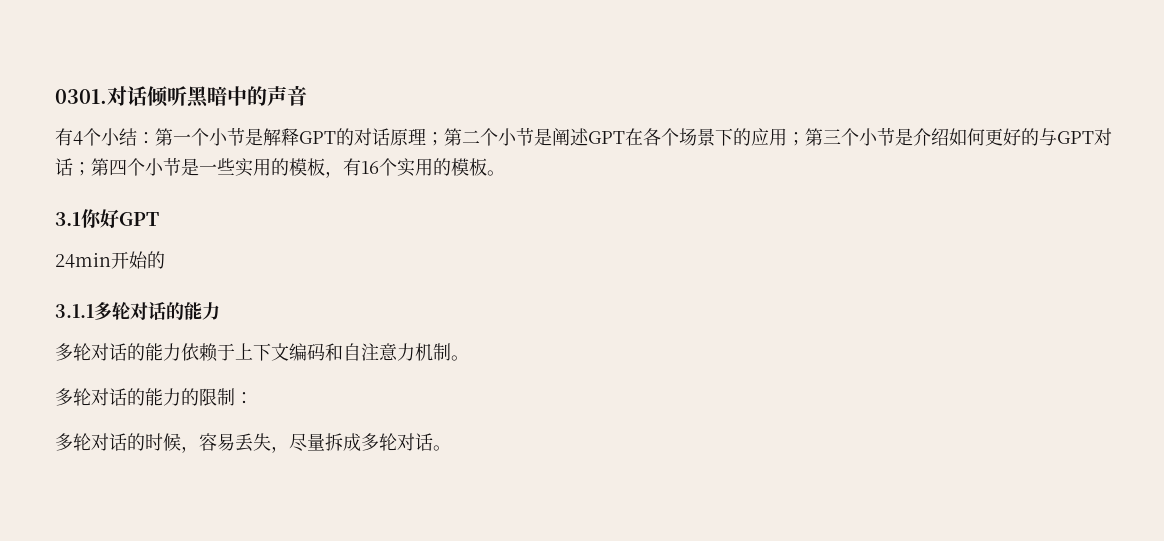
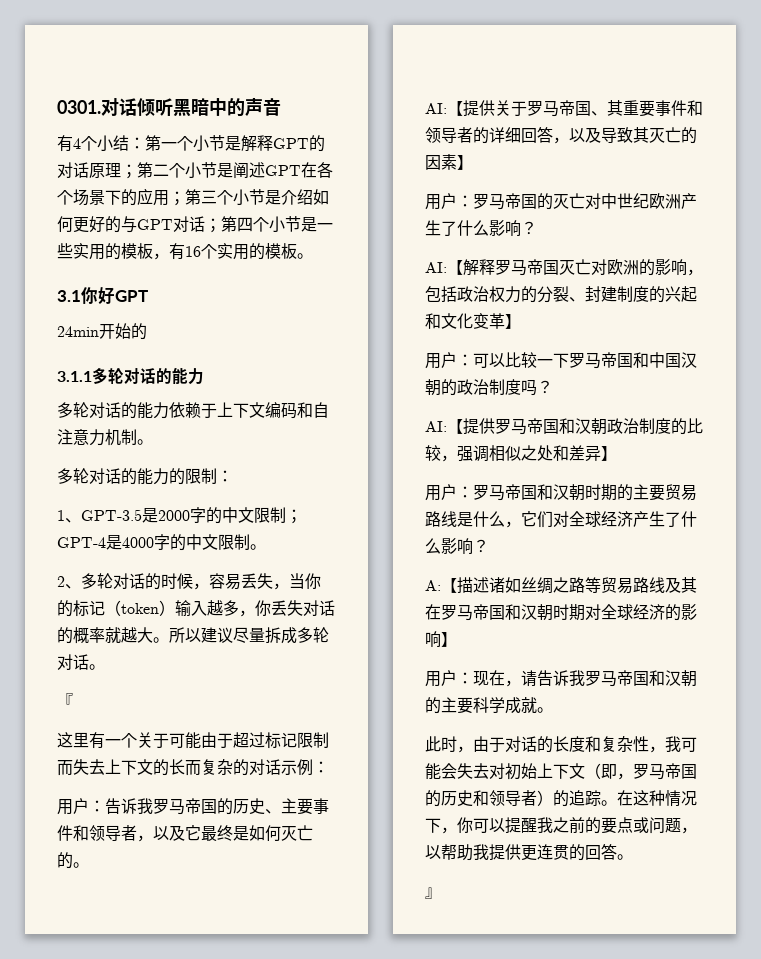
- 多轮对话的时候，容易丢失，尽量拆成多轮对话。
+ 1、GPT-3.5是2000字的中文限制；GPT-4是4000字的中文限制。
+ 2、多轮对话的时候，容易丢失，当你的标记（token）输入越多，你丢失对话的概率就越大。所以建议尽量拆成多轮对话。
+ 『
+ 这里有一个关于可能由于超过标记限制而失去上下文的长而复杂的对话示例：
+ 用户：告诉我罗马帝国的历史、主要事件和领导者，以及它最终是如何灭亡的。
+ AI:【提供关于罗马帝国、其重要事件和领导者的详细回答，以及导致其灭亡的因素】
+ 用户：罗马帝国的灭亡对中世纪欧洲产生了什么影响？
+ AI:【解释罗马帝国灭亡对欧洲的影响，包括政治权力的分裂、封建制度的兴起和文化变革】
+ 用户：可以比较一下罗马帝国和中国汉朝的政治制度吗？
+ AI:【提供罗马帝国和汉朝政治制度的比较，强调相似之处和差异】
+ 用户：罗马帝国和汉朝时期的主要贸易路线是什么，它们对全球经济产生了什么影响？
+ A:【描述诸如丝绸之路等贸易路线及其在罗马帝国和汉朝时期对全球经济的影响】
+ 用户：现在，请告诉我罗马帝国和汉朝的主要科学成就。
+ 此时，由于对话的长度和复杂性，我可能会失去对初始上下文（即，罗马帝国的历史和领导者）的追踪。在这种情况下，你可以提醒我之前的要点或问题，以帮助我提供更连贯的回答。
+ 』

